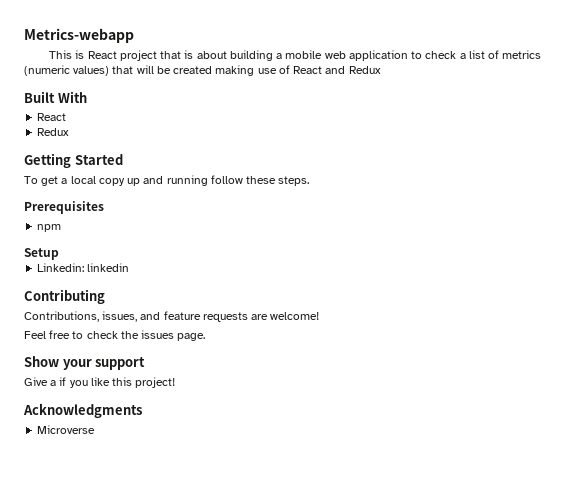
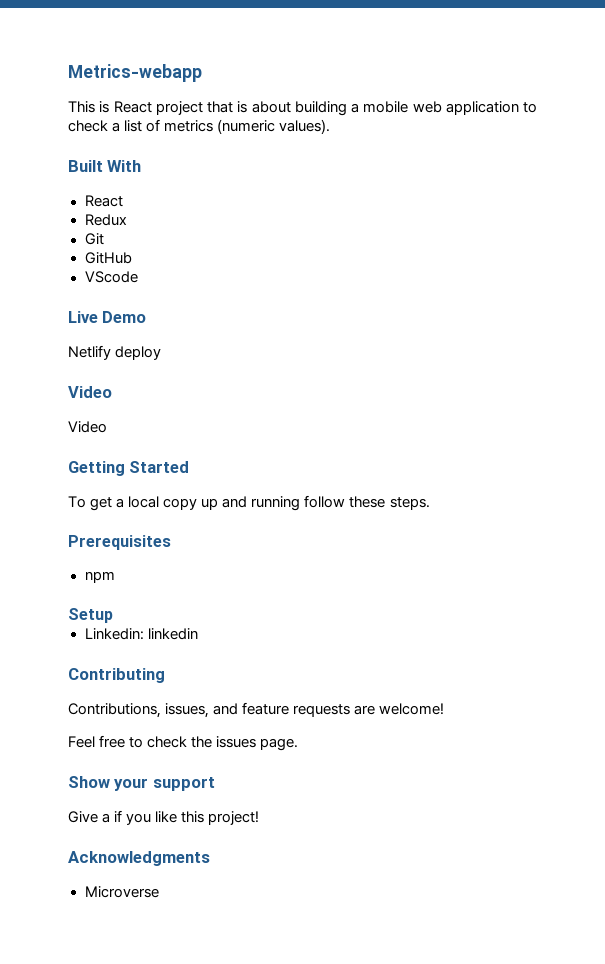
- This is React project that is about building a mobile web application to check a list of metrics (numeric values) that will be created making use of React and Redux
+ This is React project that is about building a mobile web application to check a list of metrics (numeric values).
  Built With
  React
  Redux
+ Git
+ GitHub
+ VScode
+ Live Demo
+ Netlify deploy
+ Video
+ Video

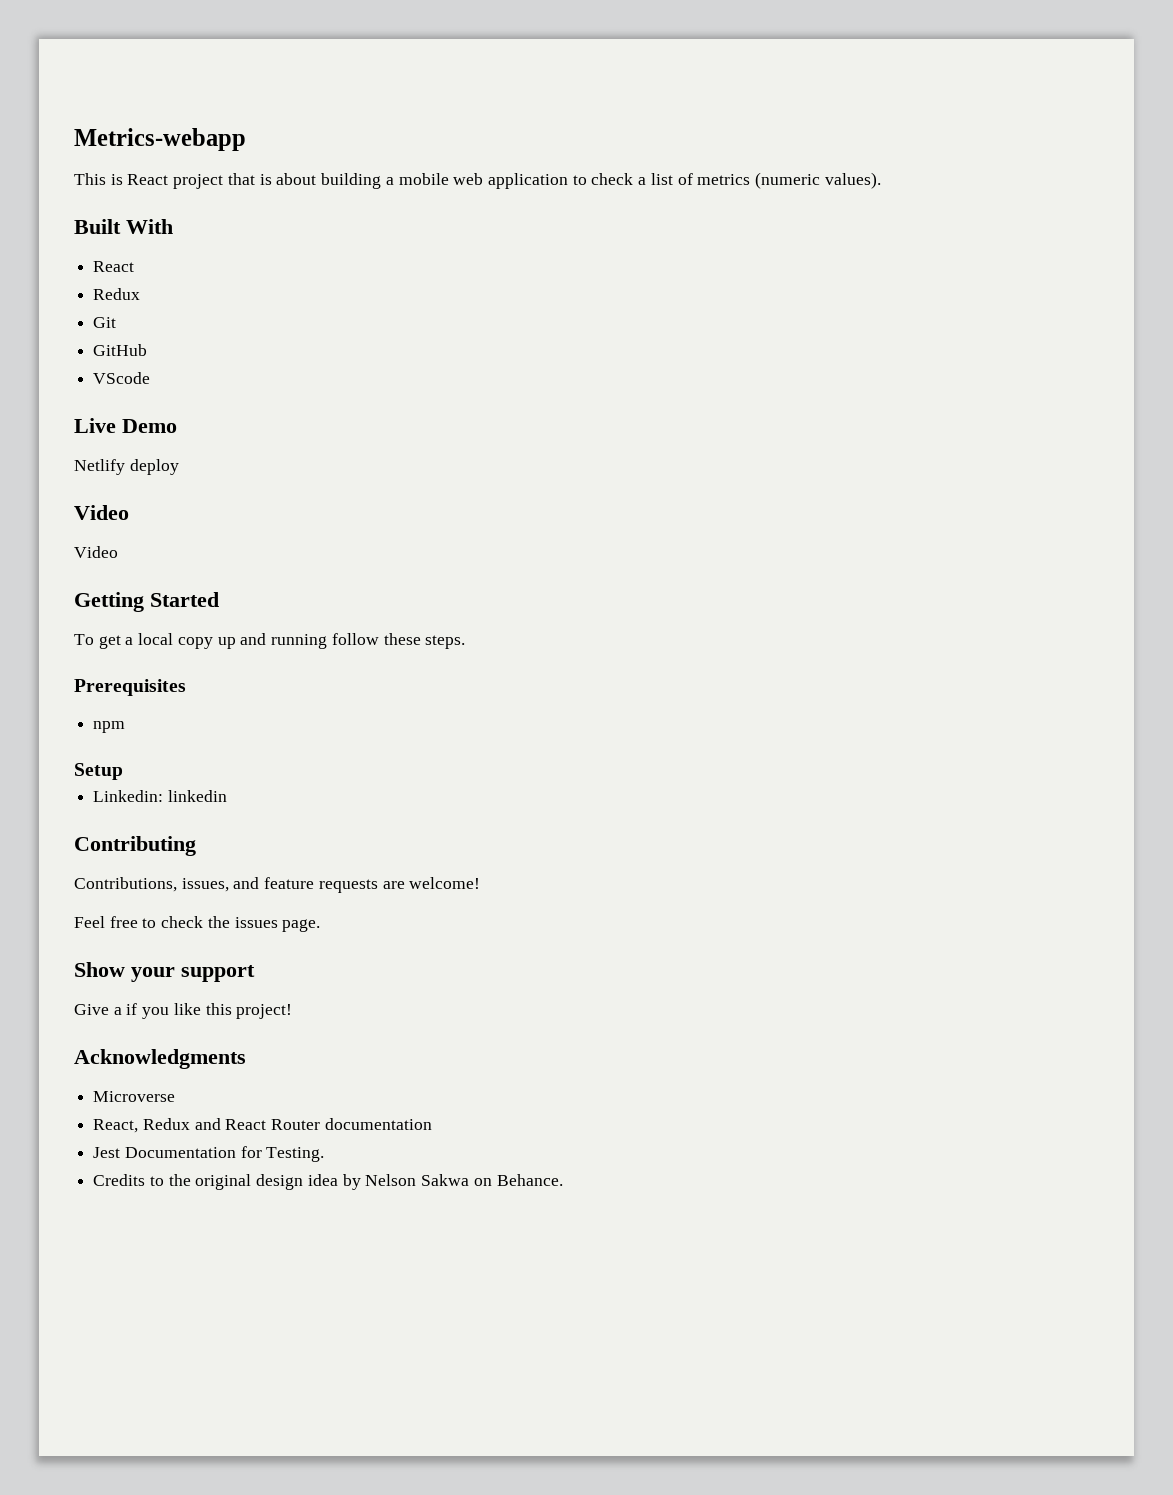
+ React, Redux and React Router documentation
+ Jest Documentation for Testing.
+ Credits to the original design idea by Nelson Sakwa on Behance.

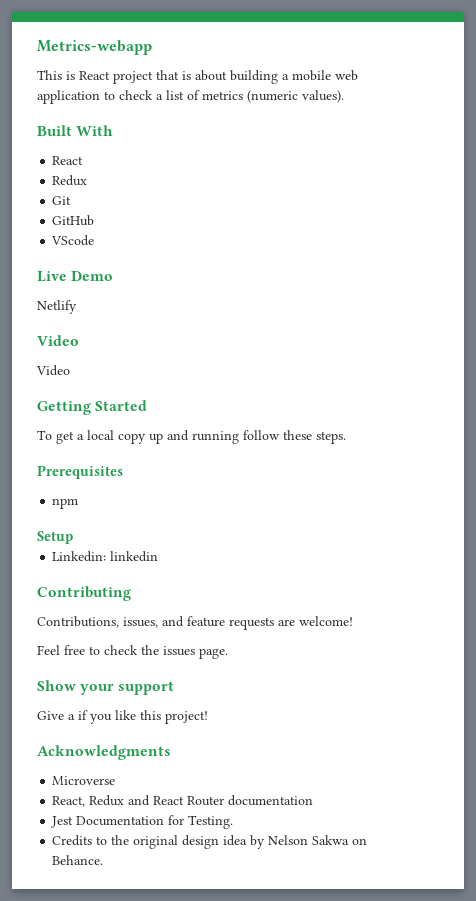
- Netlify deploy
+ Netlify

